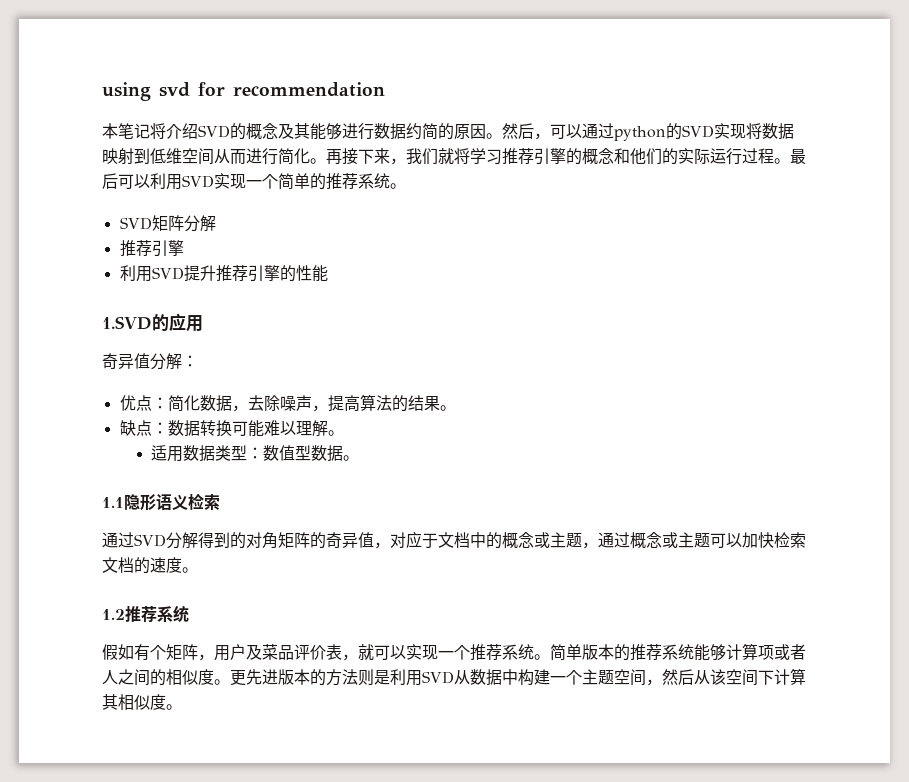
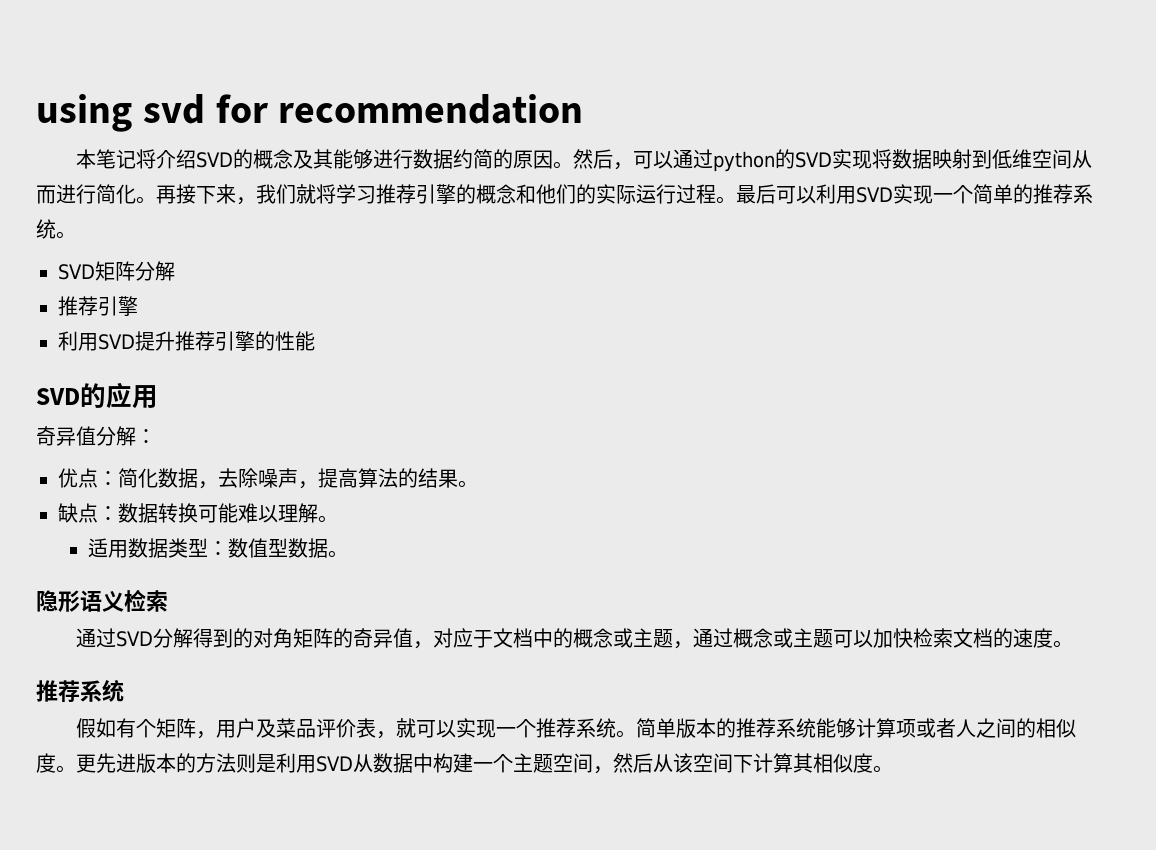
- 1.SVD的应用
+ SVD的应用
- 1.1隐形语义检索
+ 隐形语义检索
  通过SVD分解得到的对角矩阵的奇异值，对应于文档中的概念或主题，通过概念或主题可以加快检索文档的速度。
- 1.2推荐系统
+ 推荐系统

